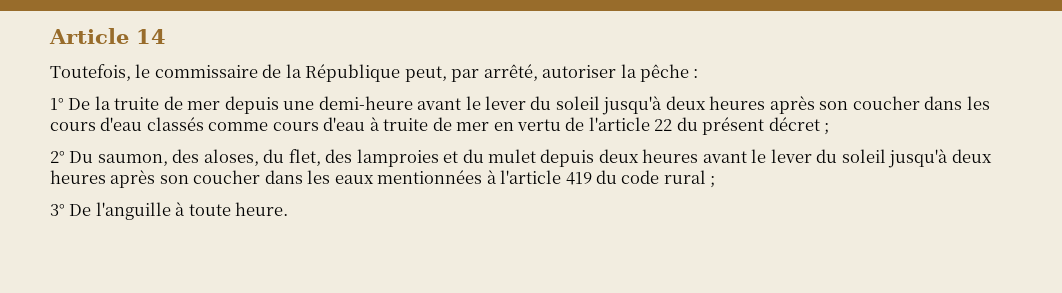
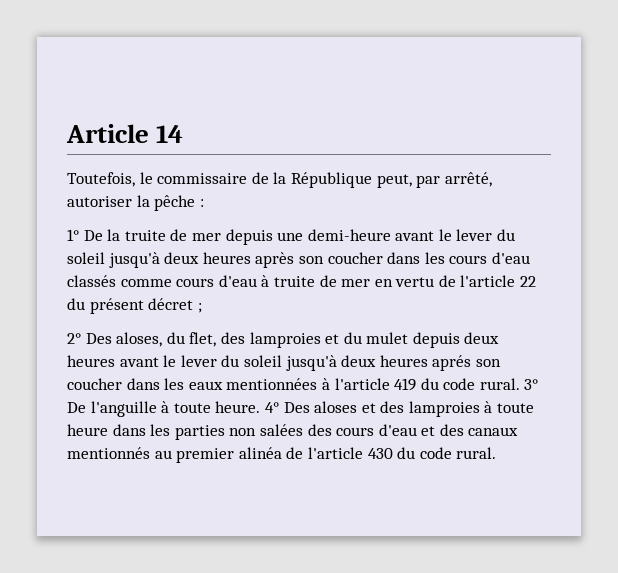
- 2° Du saumon, des aloses, du flet, des lamproies et du mulet depuis deux heures avant le lever du soleil jusqu'à deux heures après son coucher dans les eaux mentionnées à l'article 419 du code rural ;
- 3° De l'anguille à toute heure.
+ 2° Des aloses, du flet, des lamproies et du mulet depuis deux heures avant le lever du soleil jusqu'à deux heures aprés son coucher dans les eaux mentionnées à l'article 419 du code rural. 3° De l'anguille à toute heure.
+ 4° Des aloses et des lamproies à toute heure dans les parties non salées des cours d'eau et des canaux mentionnés au premier alinéa de l'article 430 du code rural.

